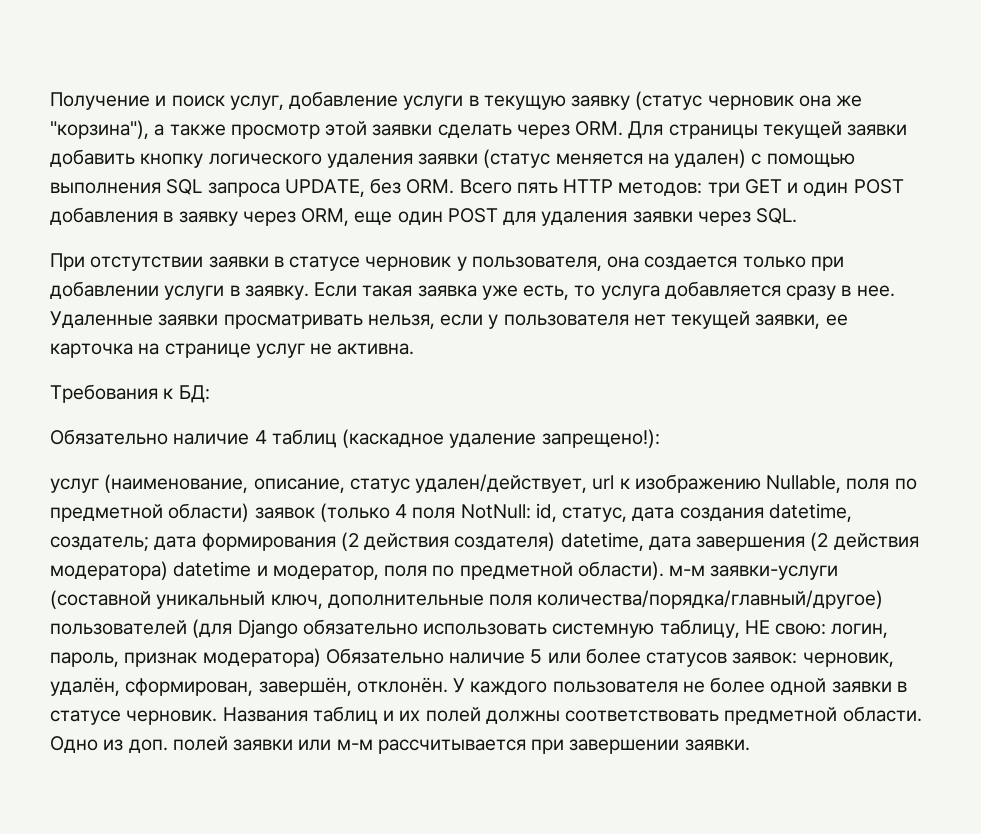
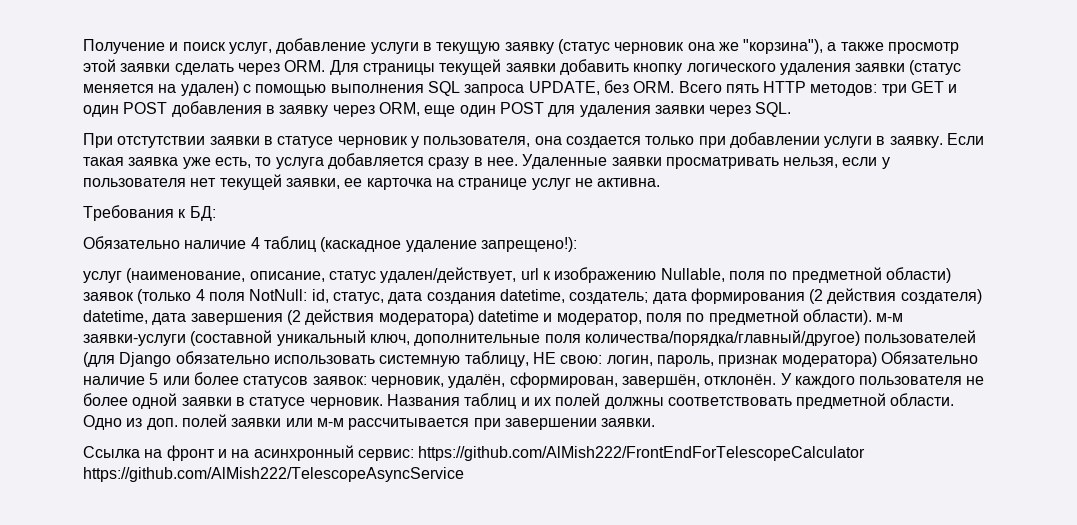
+ Ссылка на фронт и на асинхронный сервис: https://github.com/AlMish222/FrontEndForTelescopeCalculator https://github.com/AlMish222/TelescopeAsyncService

